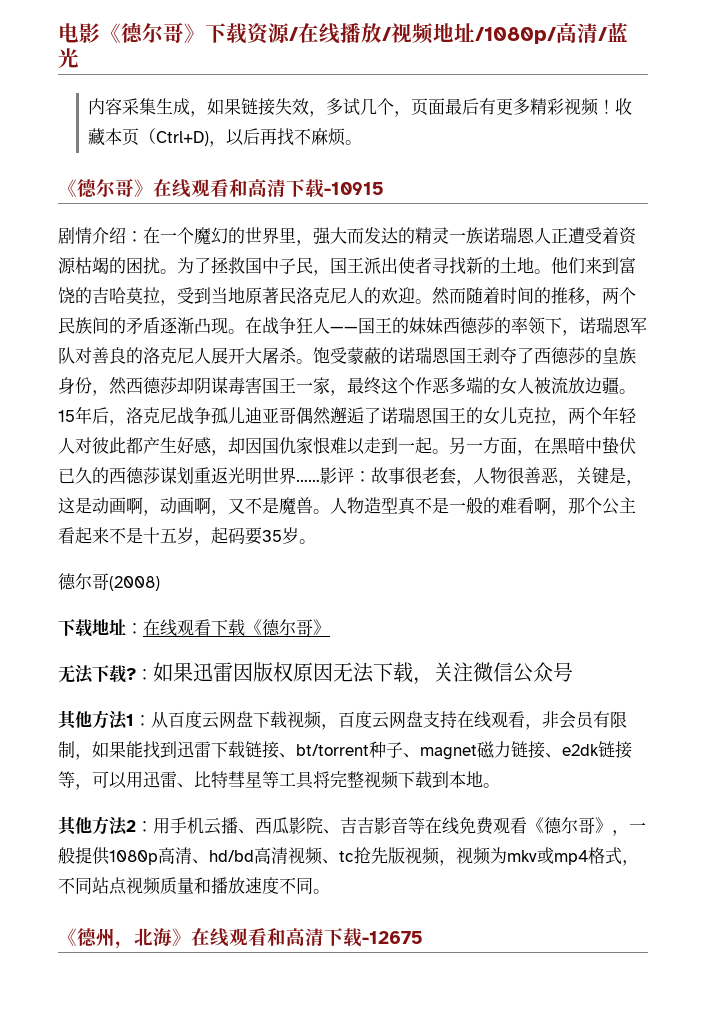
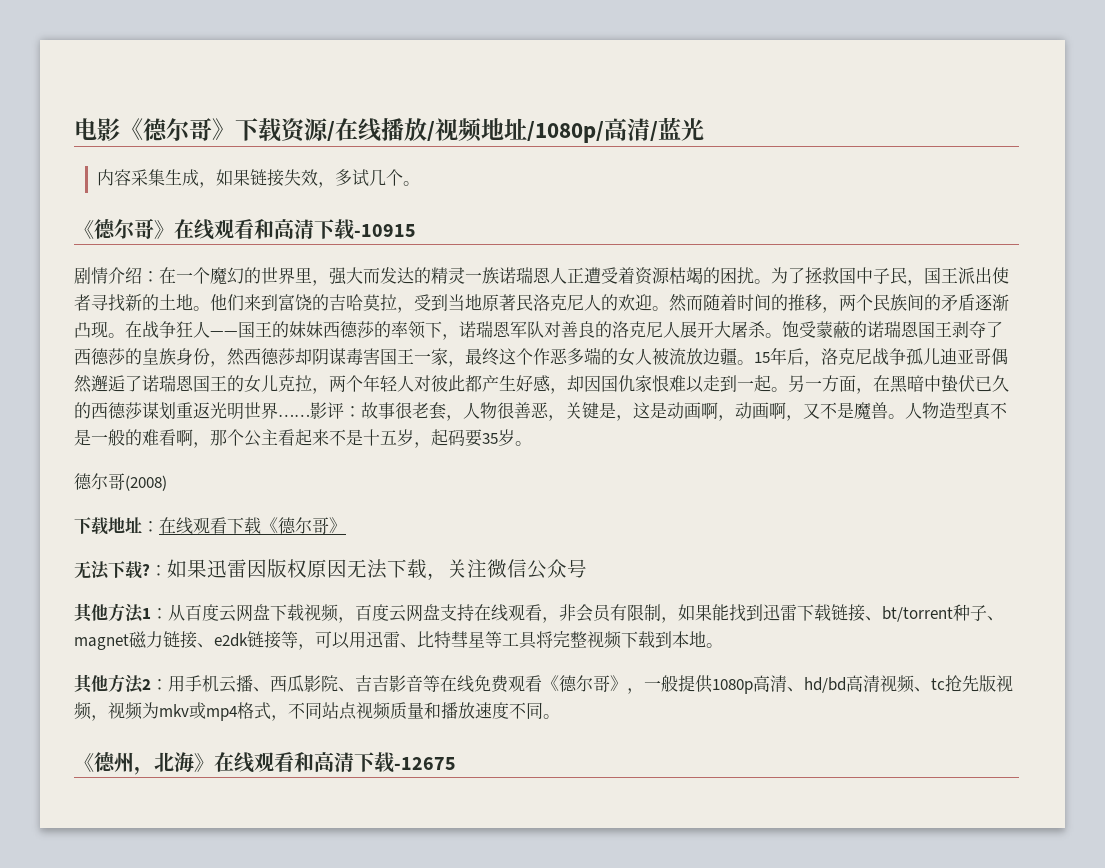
- 内容采集生成，如果链接失效，多试几个，页面最后有更多精彩视频！收藏本页（Ctrl+D)，以后再找不麻烦。
+ 内容采集生成，如果链接失效，多试几个。

